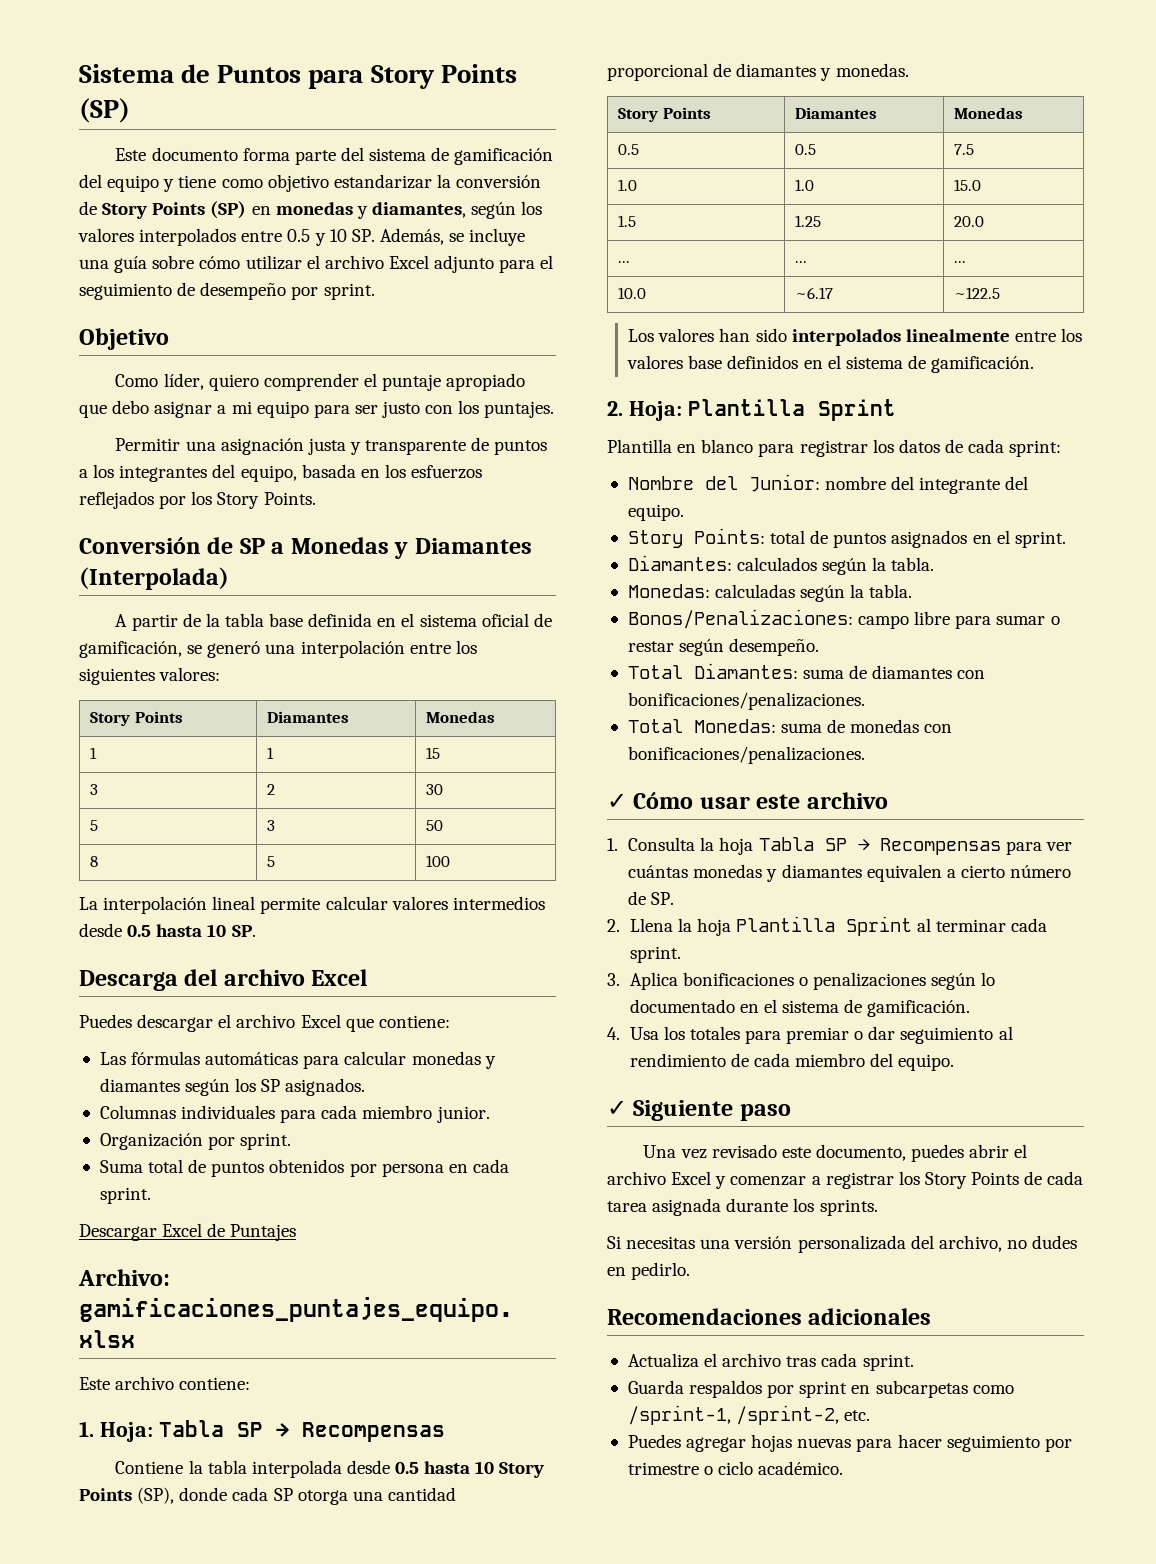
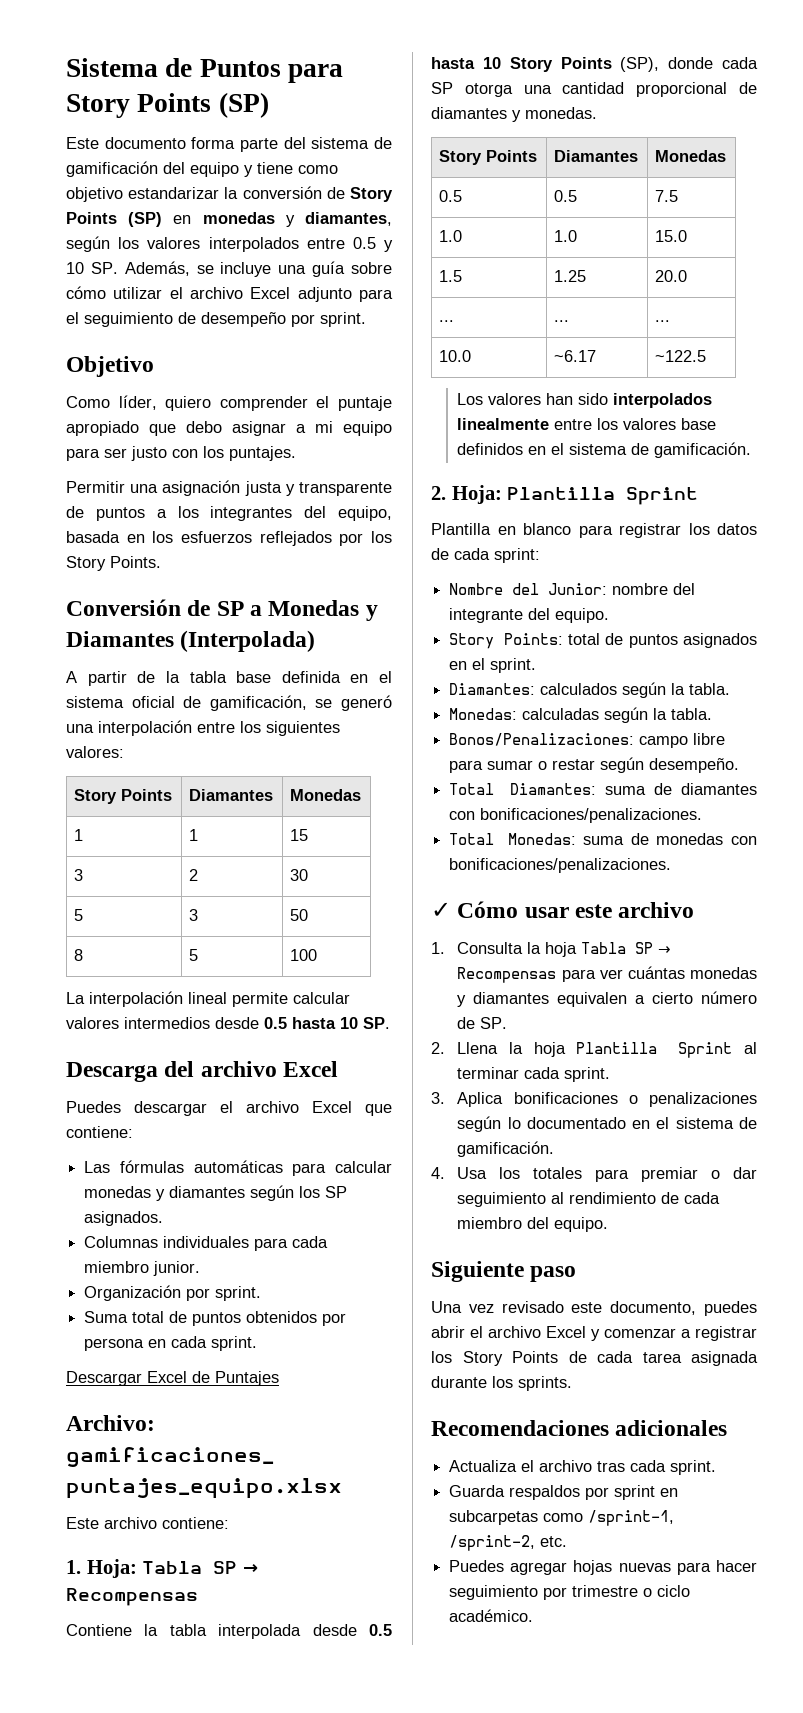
- ✓ Siguiente paso
+ Siguiente paso
- Si necesitas una versión personalizada del archivo, no dudes en pedirlo.

